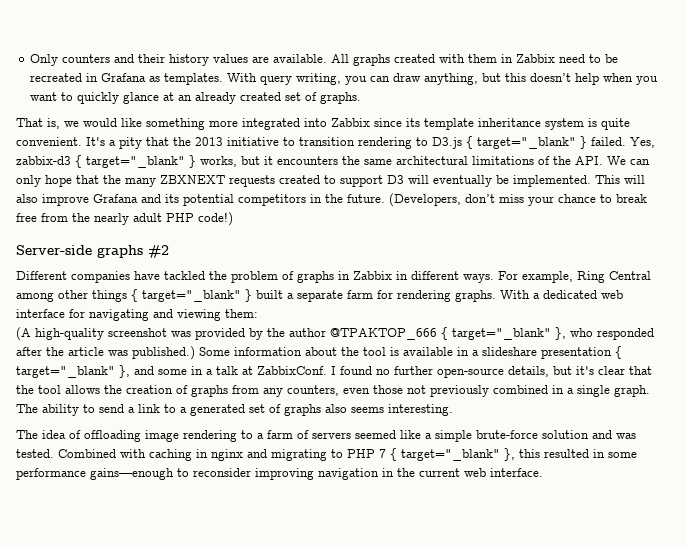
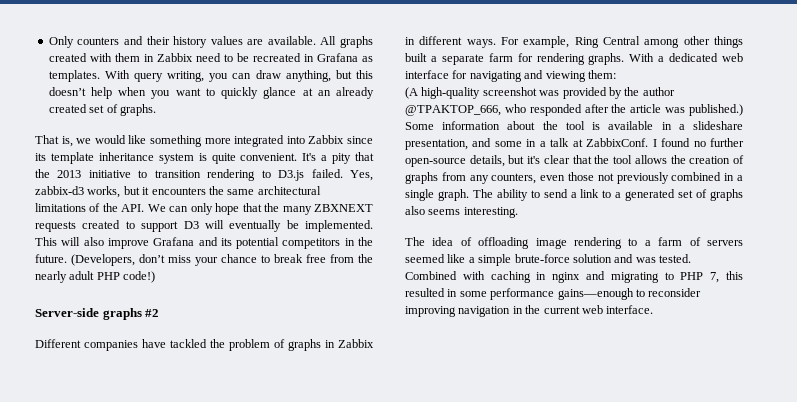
- It's a pity that the 2013 initiative to transition rendering to D3.js { target="_blank" } failed. Yes, zabbix-d3 { target="_blank" } works, but it encounters the same architectural limitations of the API. We can only hope that the many ZBXNEXT requests created to support D3 will eventually be implemented.
+ It's a pity that the 2013 initiative to transition rendering to D3.js failed. Yes, zabbix-d3 works, but it encounters the same architectural limitations of the API. We can only hope that the many ZBXNEXT requests created to support D3 will eventually be implemented.
- For example, Ring Central among other things { target="_blank" } built a separate farm for rendering graphs.
+ For example, Ring Central among other things built a separate farm for rendering graphs.
- (A high-quality screenshot was provided by the author @TPAKTOP_666 { target="_blank" }, who responded after the article was published.)
+ (A high-quality screenshot was provided by the author @TPAKTOP_666, who responded after the article was published.)
- Some information about the tool is available in a slideshare presentation { target="_blank" }, and some in a talk at ZabbixConf.
+ Some information about the tool is available in a slideshare presentation, and some in a talk at ZabbixConf.
- Combined with caching in nginx and migrating to PHP 7 { target="_blank" }, this resulted in some performance gains—enough to reconsider improving navigation in the current web interface.
+ Combined with caching in nginx and migrating to PHP 7, this resulted in some performance gains—enough to reconsider improving navigation in the current web interface.

